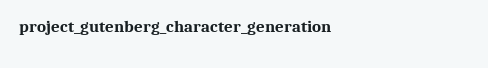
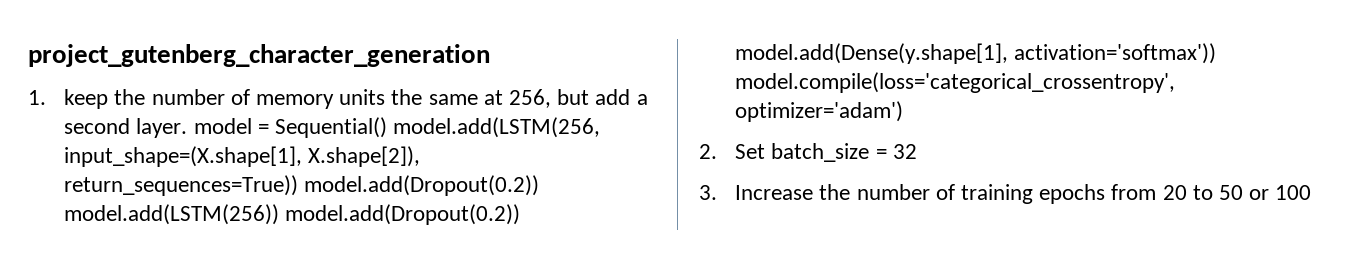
+ 1. keep the number of memory units the same at 256, but add a second layer. model = Sequential() model.add(LSTM(256, input_shape=(X.shape[1], X.shape[2]), return_sequences=True)) model.add(Dropout(0.2)) model.add(LSTM(256)) model.add(Dropout(0.2)) model.add(Dense(y.shape[1], activation='softmax')) model.compile(loss='categorical_crossentropy', optimizer='adam')
+ 2. Set batch_size = 32
+ 3. Increase the number of training epochs from 20 to 50 or 100

